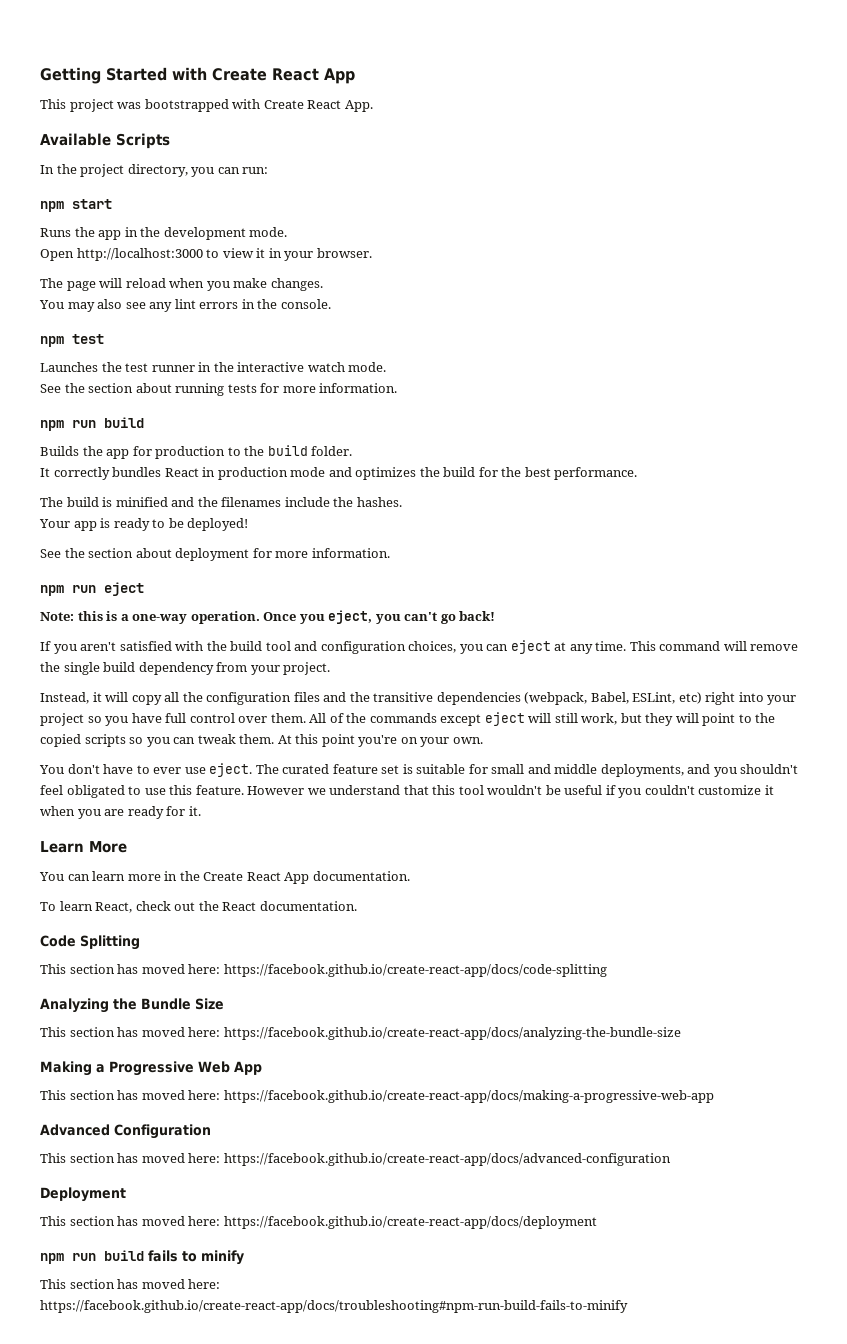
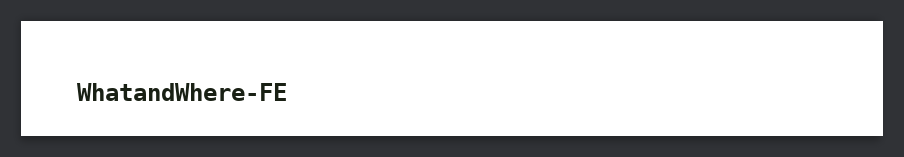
- Getting Started with Create React App
- This project was bootstrapped with Create React App.
- Available Scripts
- In the project directory, you can run:
- npm start
- Runs the app in the development mode.
- Open http://localhost:3000 to view it in your browser.
- The page will reload when you make changes.
- You may also see any lint errors in the console.
- npm test
- Launches the test runner in the interactive watch mode.
- See the section about running tests for more information.
- npm run build
- Builds the app for production to the build folder.
- It correctly bundles React in production mode and optimizes the build for the best performance.
- The build is minified and the filenames include the hashes.
- Your app is ready to be deployed!
- See the section about deployment for more information.
- npm run eject
- Note: this is a one-way operation. Once you eject, you can't go back!
- If you aren't satisfied with the build tool and configuration choices, you can eject at any time. This command will remove the single build dependency from your project.
- Instead, it will copy all the configuration files and the transitive dependencies (webpack, Babel, ESLint, etc) right into your project so you have full control over them. All of the commands except eject will still work, but they will point to the copied scripts so you can tweak them. At this point you're on your own.
- You don't have to ever use eject. The curated feature set is suitable for small and middle deployments, and you shouldn't feel obligated to use this feature. However we understand that this tool wouldn't be useful if you couldn't customize it when you are ready for it.
- Learn More
- You can learn more in the Create React App documentation.
- To learn React, check out the React documentation.
- Code Splitting
- This section has moved here: https://facebook.github.io/create-react-app/docs/code-splitting
- Analyzing the Bundle Size
- This section has moved here: https://facebook.github.io/create-react-app/docs/analyzing-the-bundle-size
- Making a Progressive Web App
- This section has moved here: https://facebook.github.io/create-react-app/docs/making-a-progressive-web-app
- Advanced Configuration
- This section has moved here: https://facebook.github.io/create-react-app/docs/advanced-configuration
- Deployment
- This section has moved here: https://facebook.github.io/create-react-app/docs/deployment
- npm run build fails to minify
- This section has moved here: https://facebook.github.io/create-react-app/docs/troubleshooting#npm-run-build-fails-to-minify
+ WhatandWhere-FE

